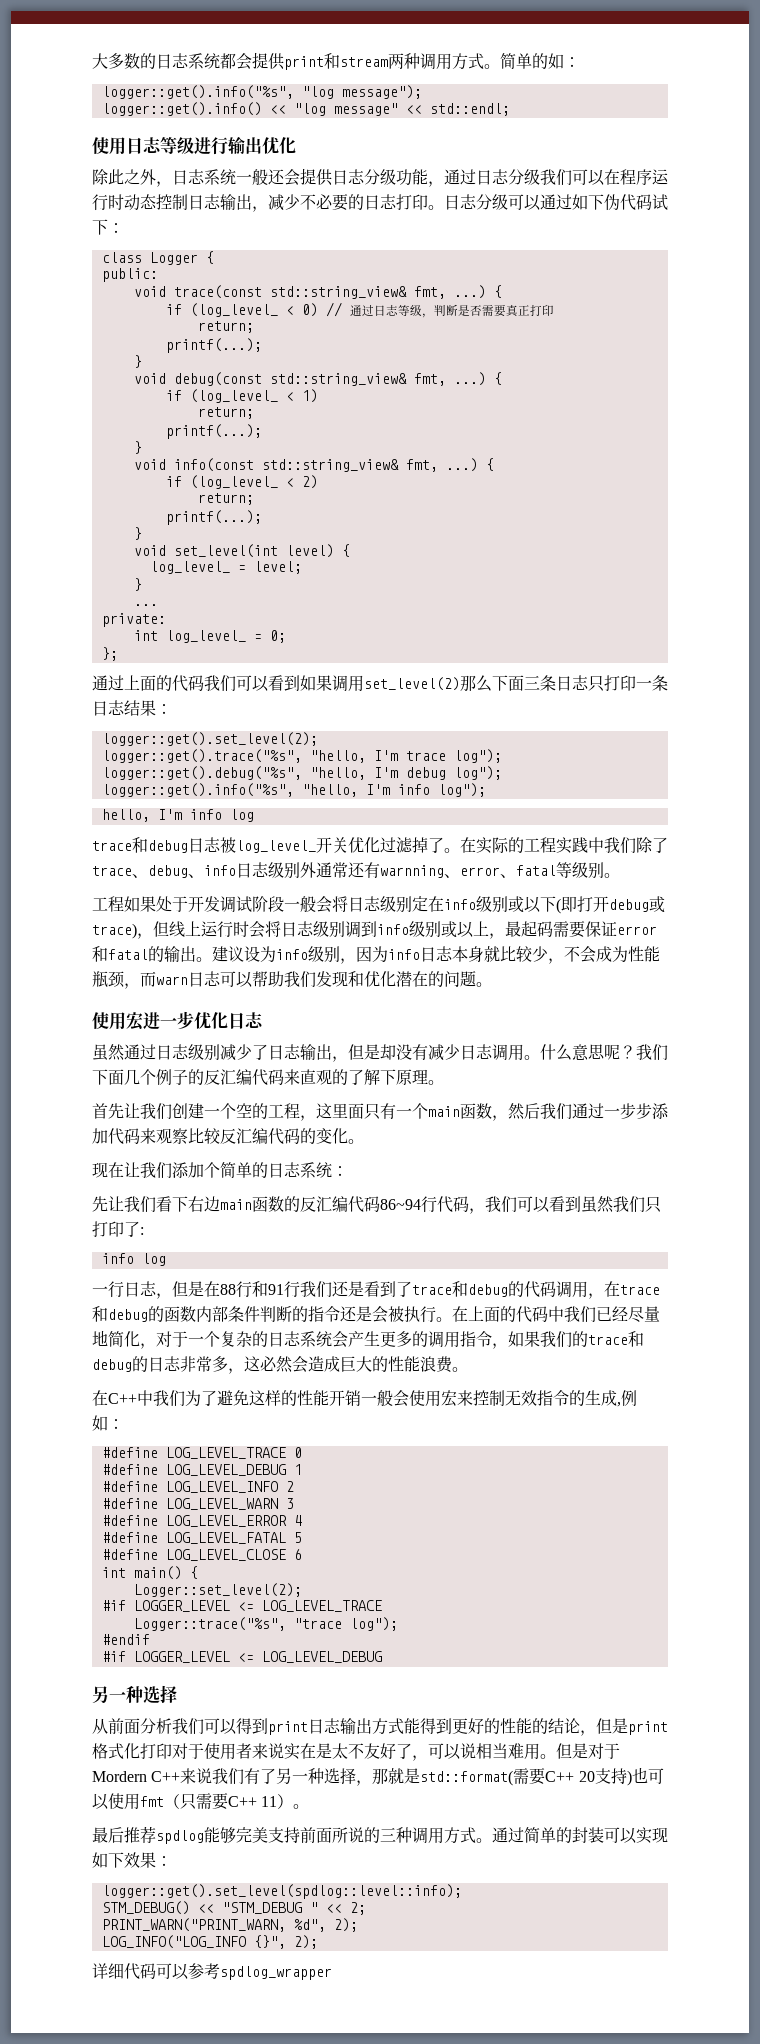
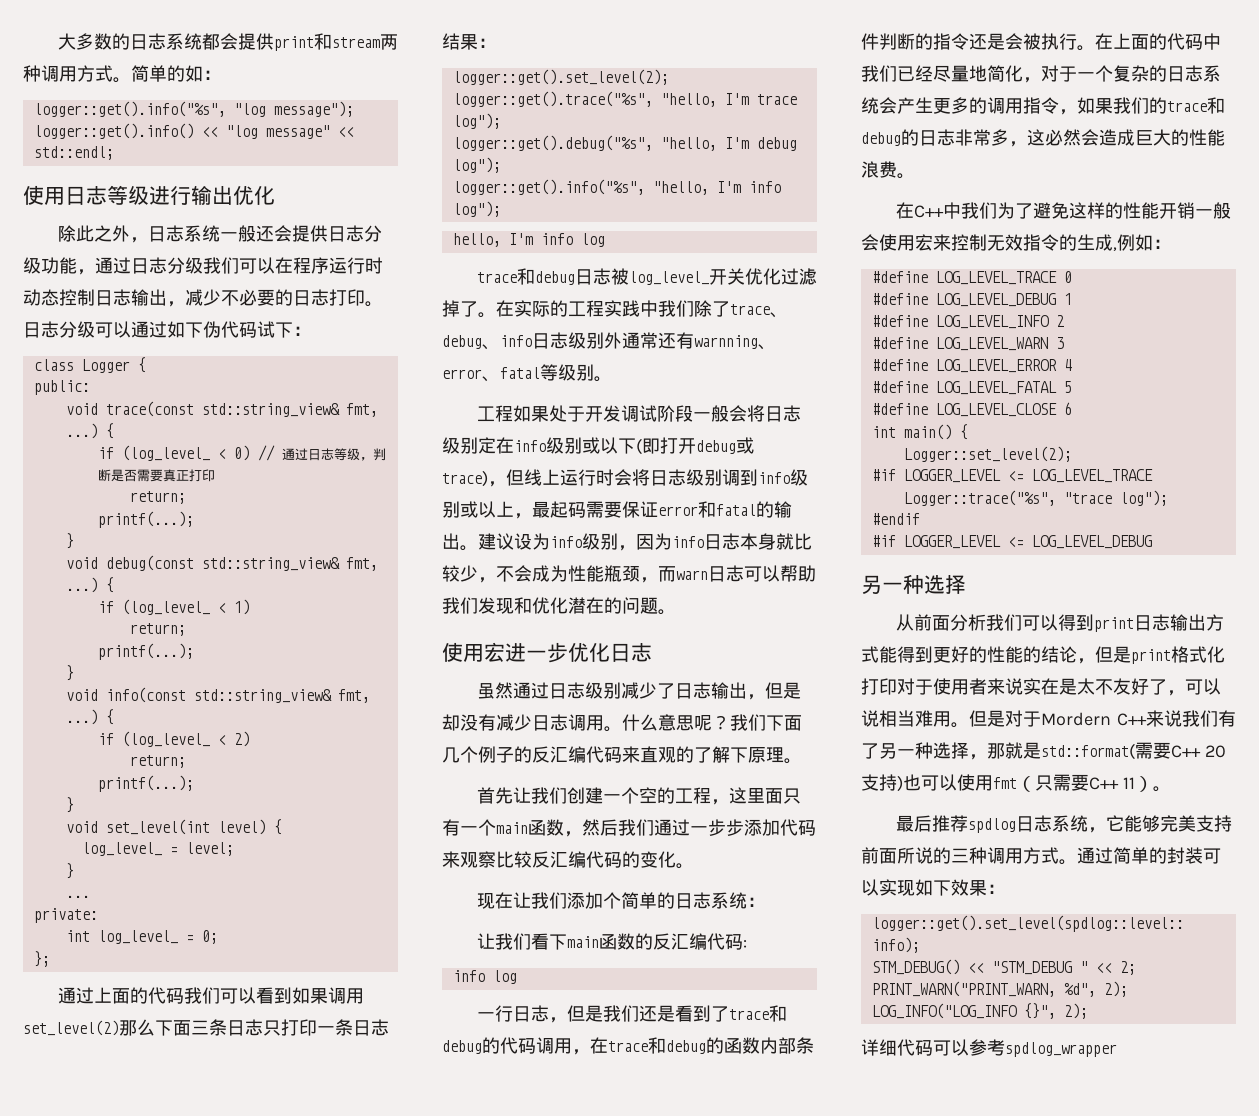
- 先让我们看下右边main函数的反汇编代码86~94行代码，我们可以看到虽然我们只打印了:
+ 让我们看下main函数的反汇编代码:
- 一行日志，但是在88行和91行我们还是看到了trace和debug的代码调用，在trace和debug的函数内部条件判断的指令还是会被执行。
+ 一行日志，但是我们还是看到了trace和debug的代码调用，在trace和debug的函数内部条件判断的指令还是会被执行。
- 最后推荐spdlog能够完美支持前面所说的三种调用方式。
+ 最后推荐spdlog日志系统，它能够完美支持前面所说的三种调用方式。

